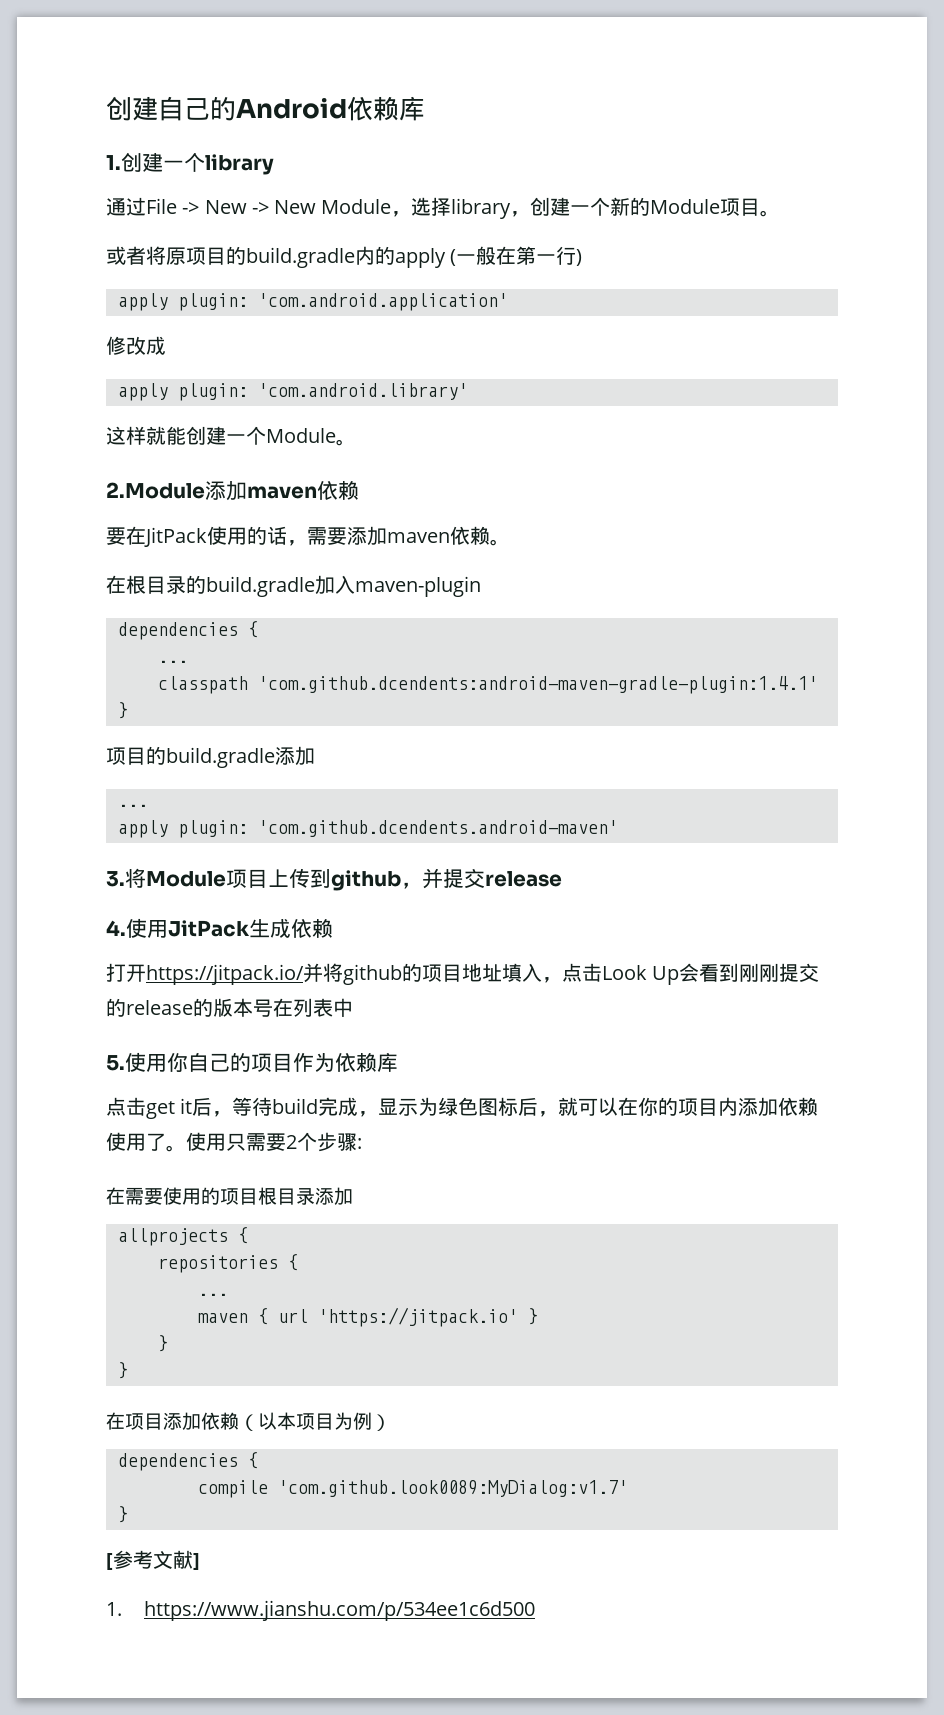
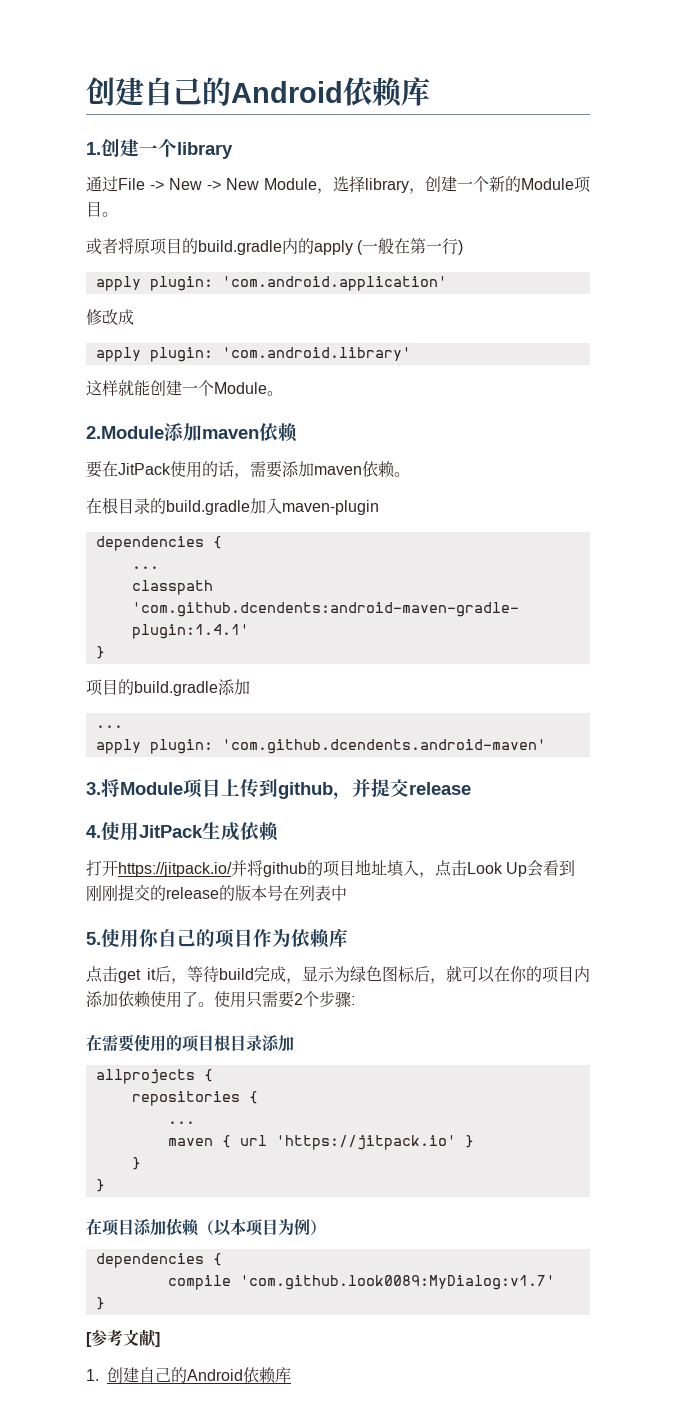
- 1. https://www.jianshu.com/p/534ee1c6d500
+ 1.创建自己的Android依赖库

